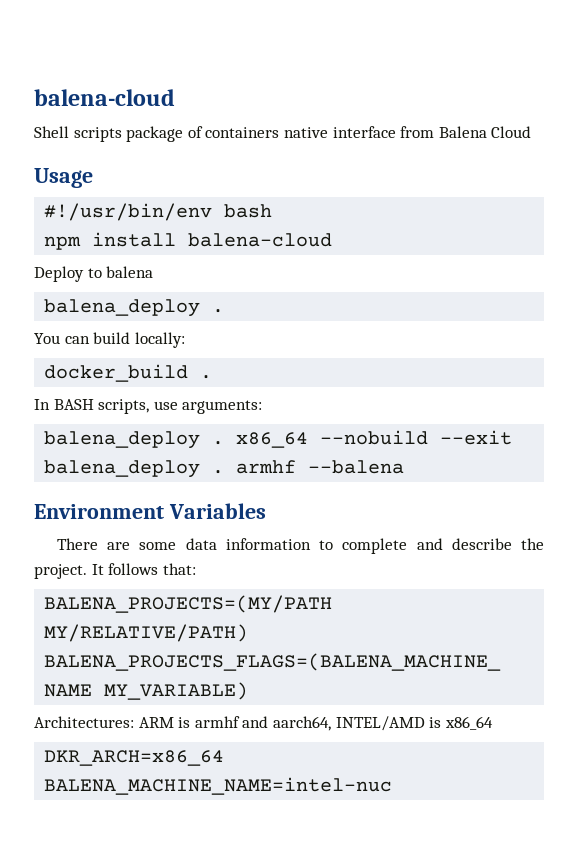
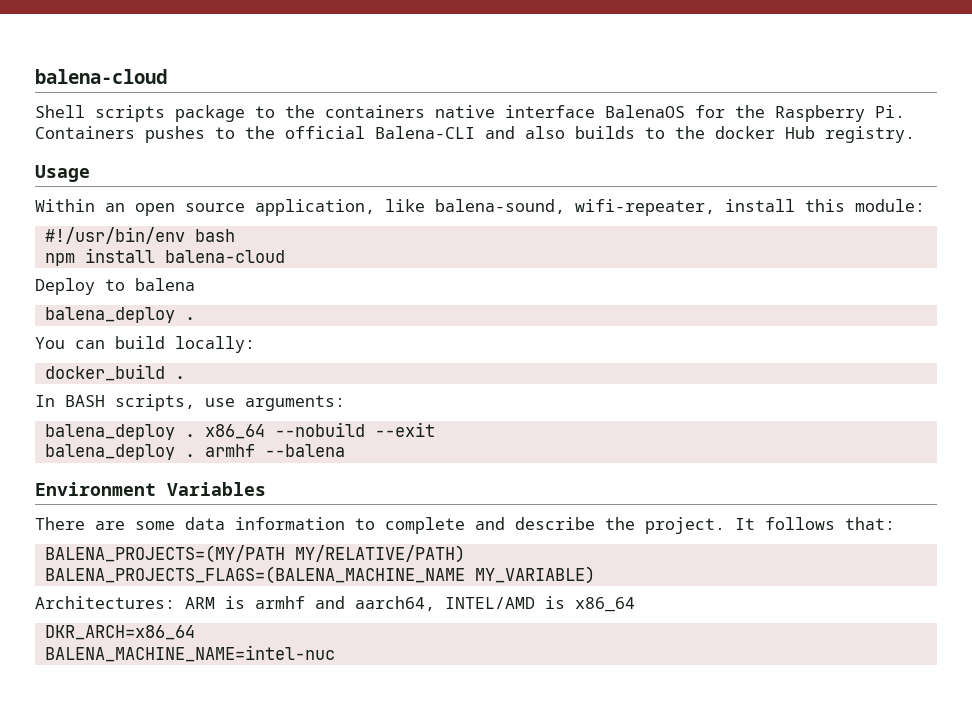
- Shell scripts package of containers native interface from Balena Cloud
+ Shell scripts package to the containers native interface BalenaOS for the Raspberry Pi. Containers pushes to the official Balena-CLI and also builds to the docker Hub registry.
  Usage
+ Within an open source application, like balena-sound, wifi-repeater, install this module:

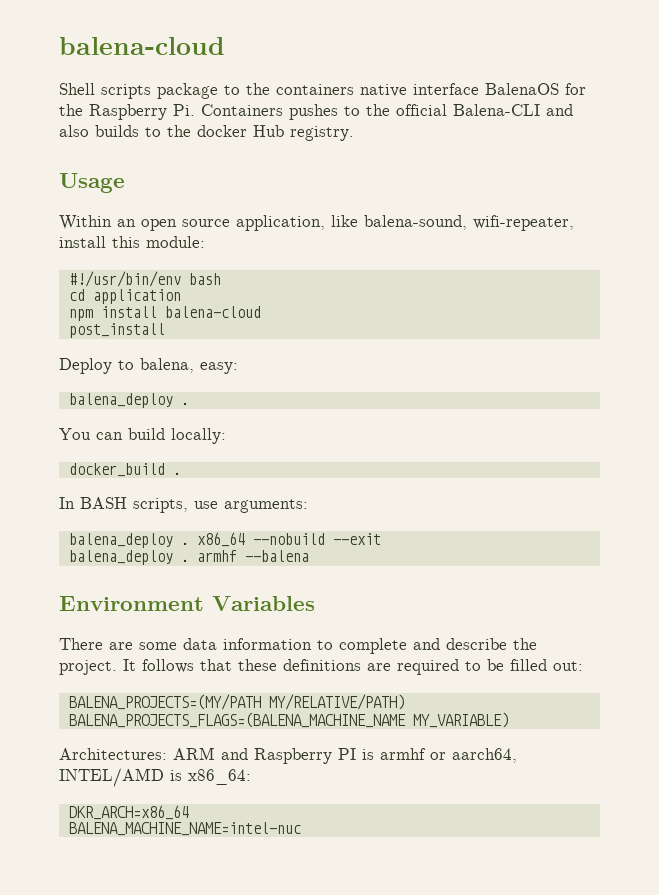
+ cd application
+ post_install
- Deploy to balena
+ Deploy to balena, easy:
- It follows that:
+ It follows that these definitions are required to be filled out:
- Architectures: ARM is armhf and aarch64, INTEL/AMD is x86_64
+ Architectures: ARM and Raspberry PI is armhf or aarch64, INTEL/AMD is x86_64:

